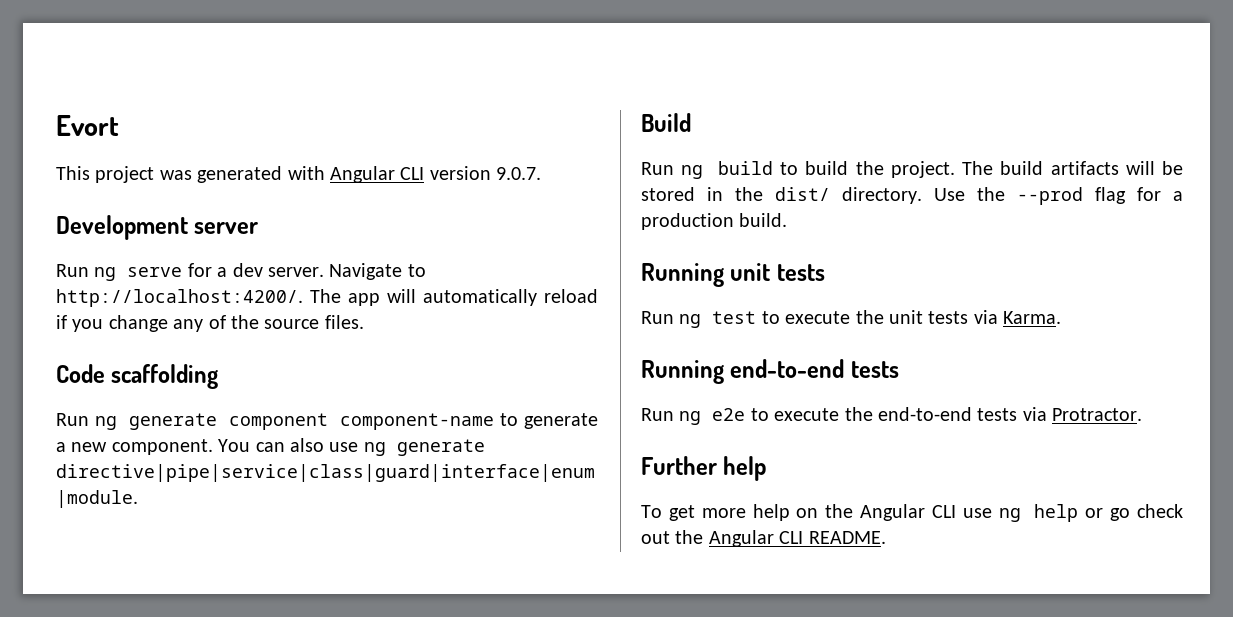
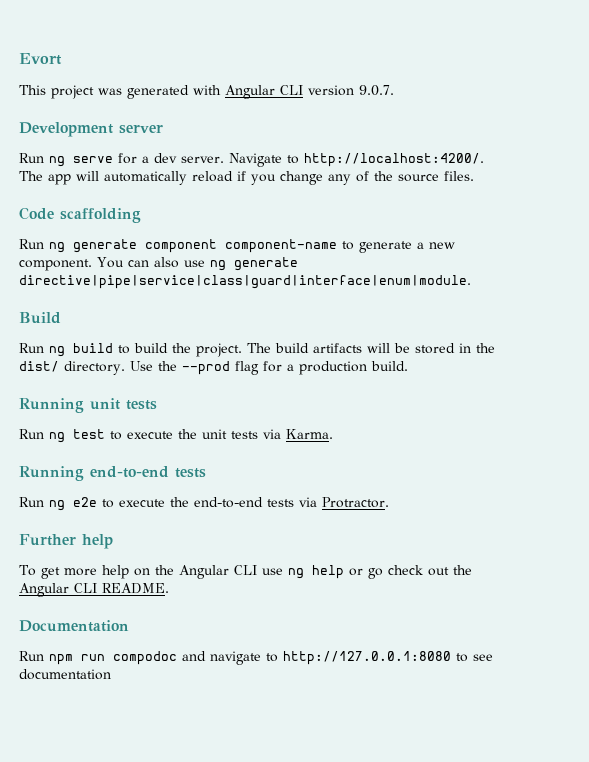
+ Documentation
+ Run npm run compodoc and navigate to http://127.0.0.1:8080 to see documentation

